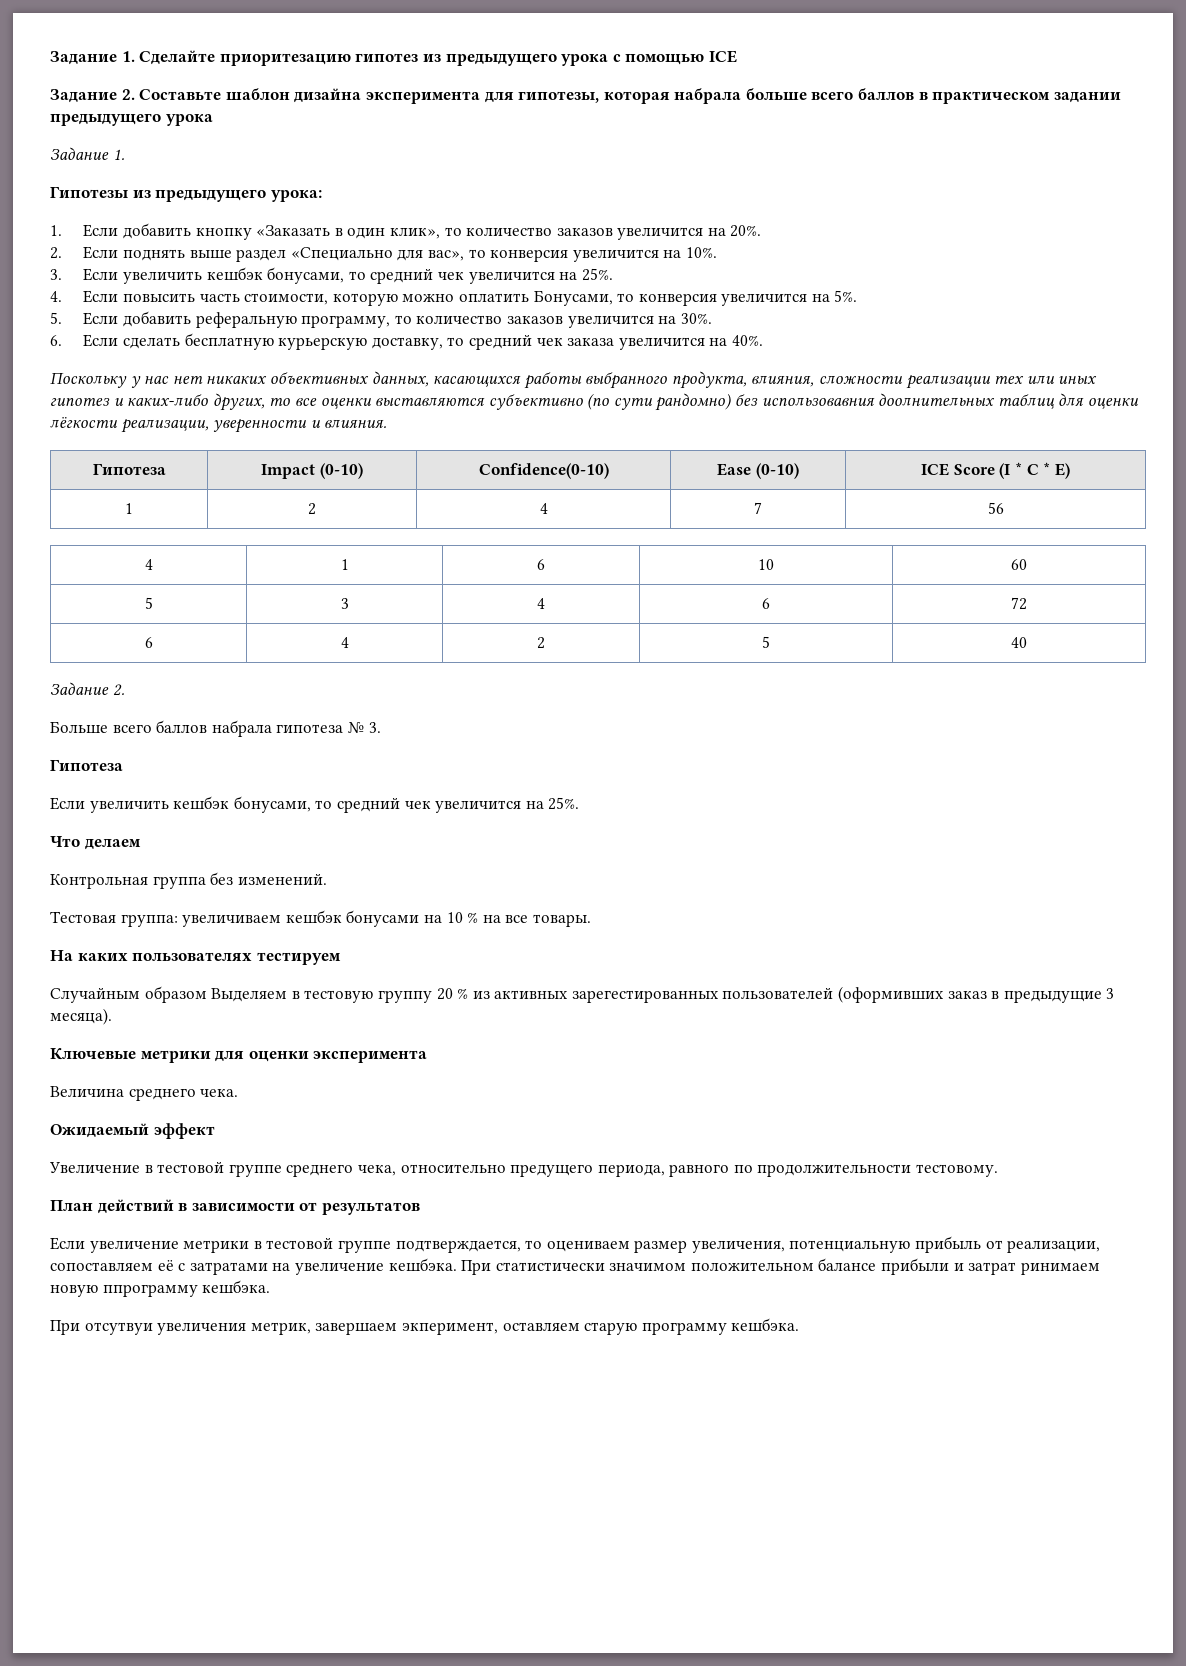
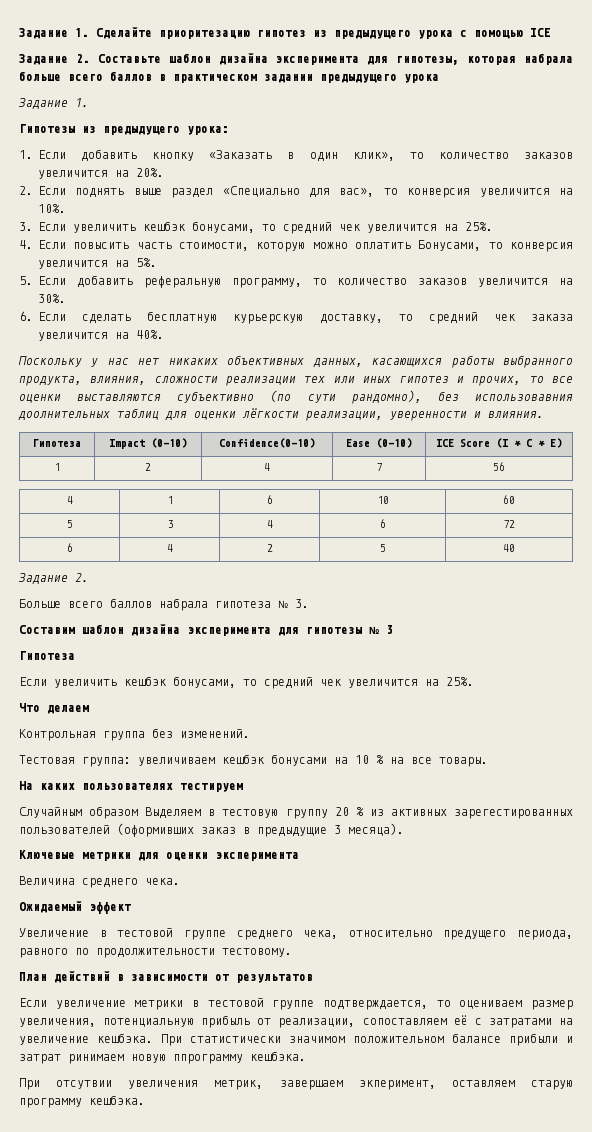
- Поскольку у нас нет никаких объективных данных, касающихся работы выбранного продукта, влияния, сложности реализации тех или иных гипотез и каких-либо других, то все оценки выставляются субъективно (по сути рандомно) без использовавния доолнительных таблиц для оценки лёгкости реализации, уверенности и влияния.
+ Поскольку у нас нет никаких объективных данных, касающихся работы выбранного продукта, влияния, сложности реализации тех или иных гипотез и прочих, то все оценки выставляются субъективно (по сути рандомно), без использовавния доолнительных таблиц для оценки лёгкости реализации, уверенности и влияния.
+ Составим шаблон дизайна эксперимента для гипотезы № 3
- При отсутвуи увеличения метрик, завершаем экперимент, оставляем старую программу кешбэка.
+ При отсутвии увеличения метрик, завершаем экперимент, оставляем старую программу кешбэка.

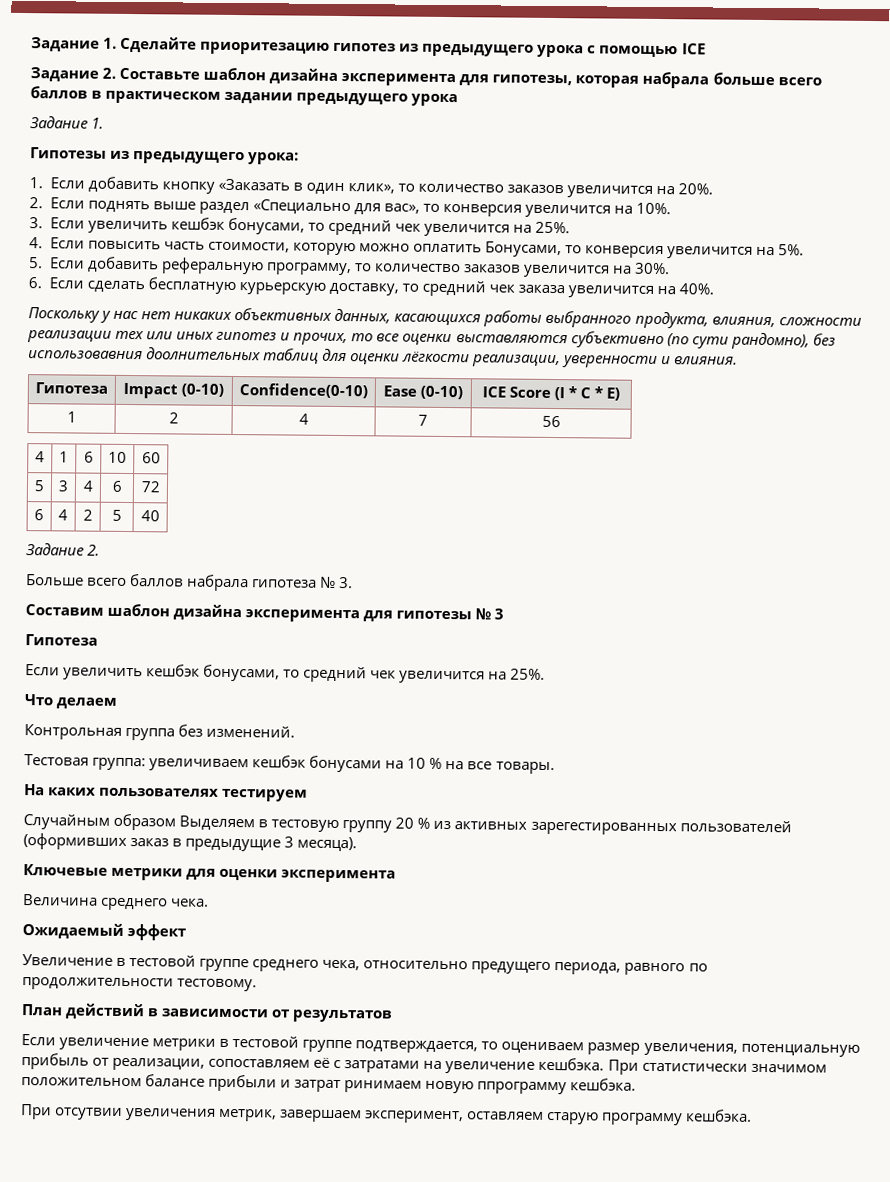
- При отсутвии увеличения метрик, завершаем экперимент, оставляем старую программу кешбэка.
+ При отсутвии увеличения метрик, завершаем эксперимент, оставляем старую программу кешбэка.

